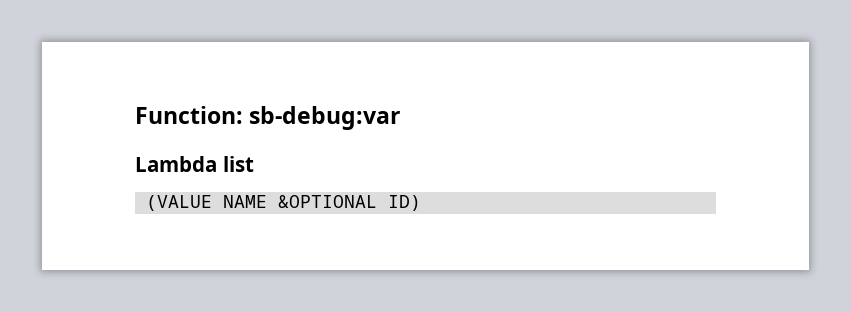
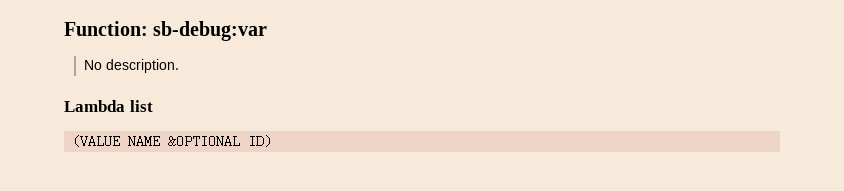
+ No description.

